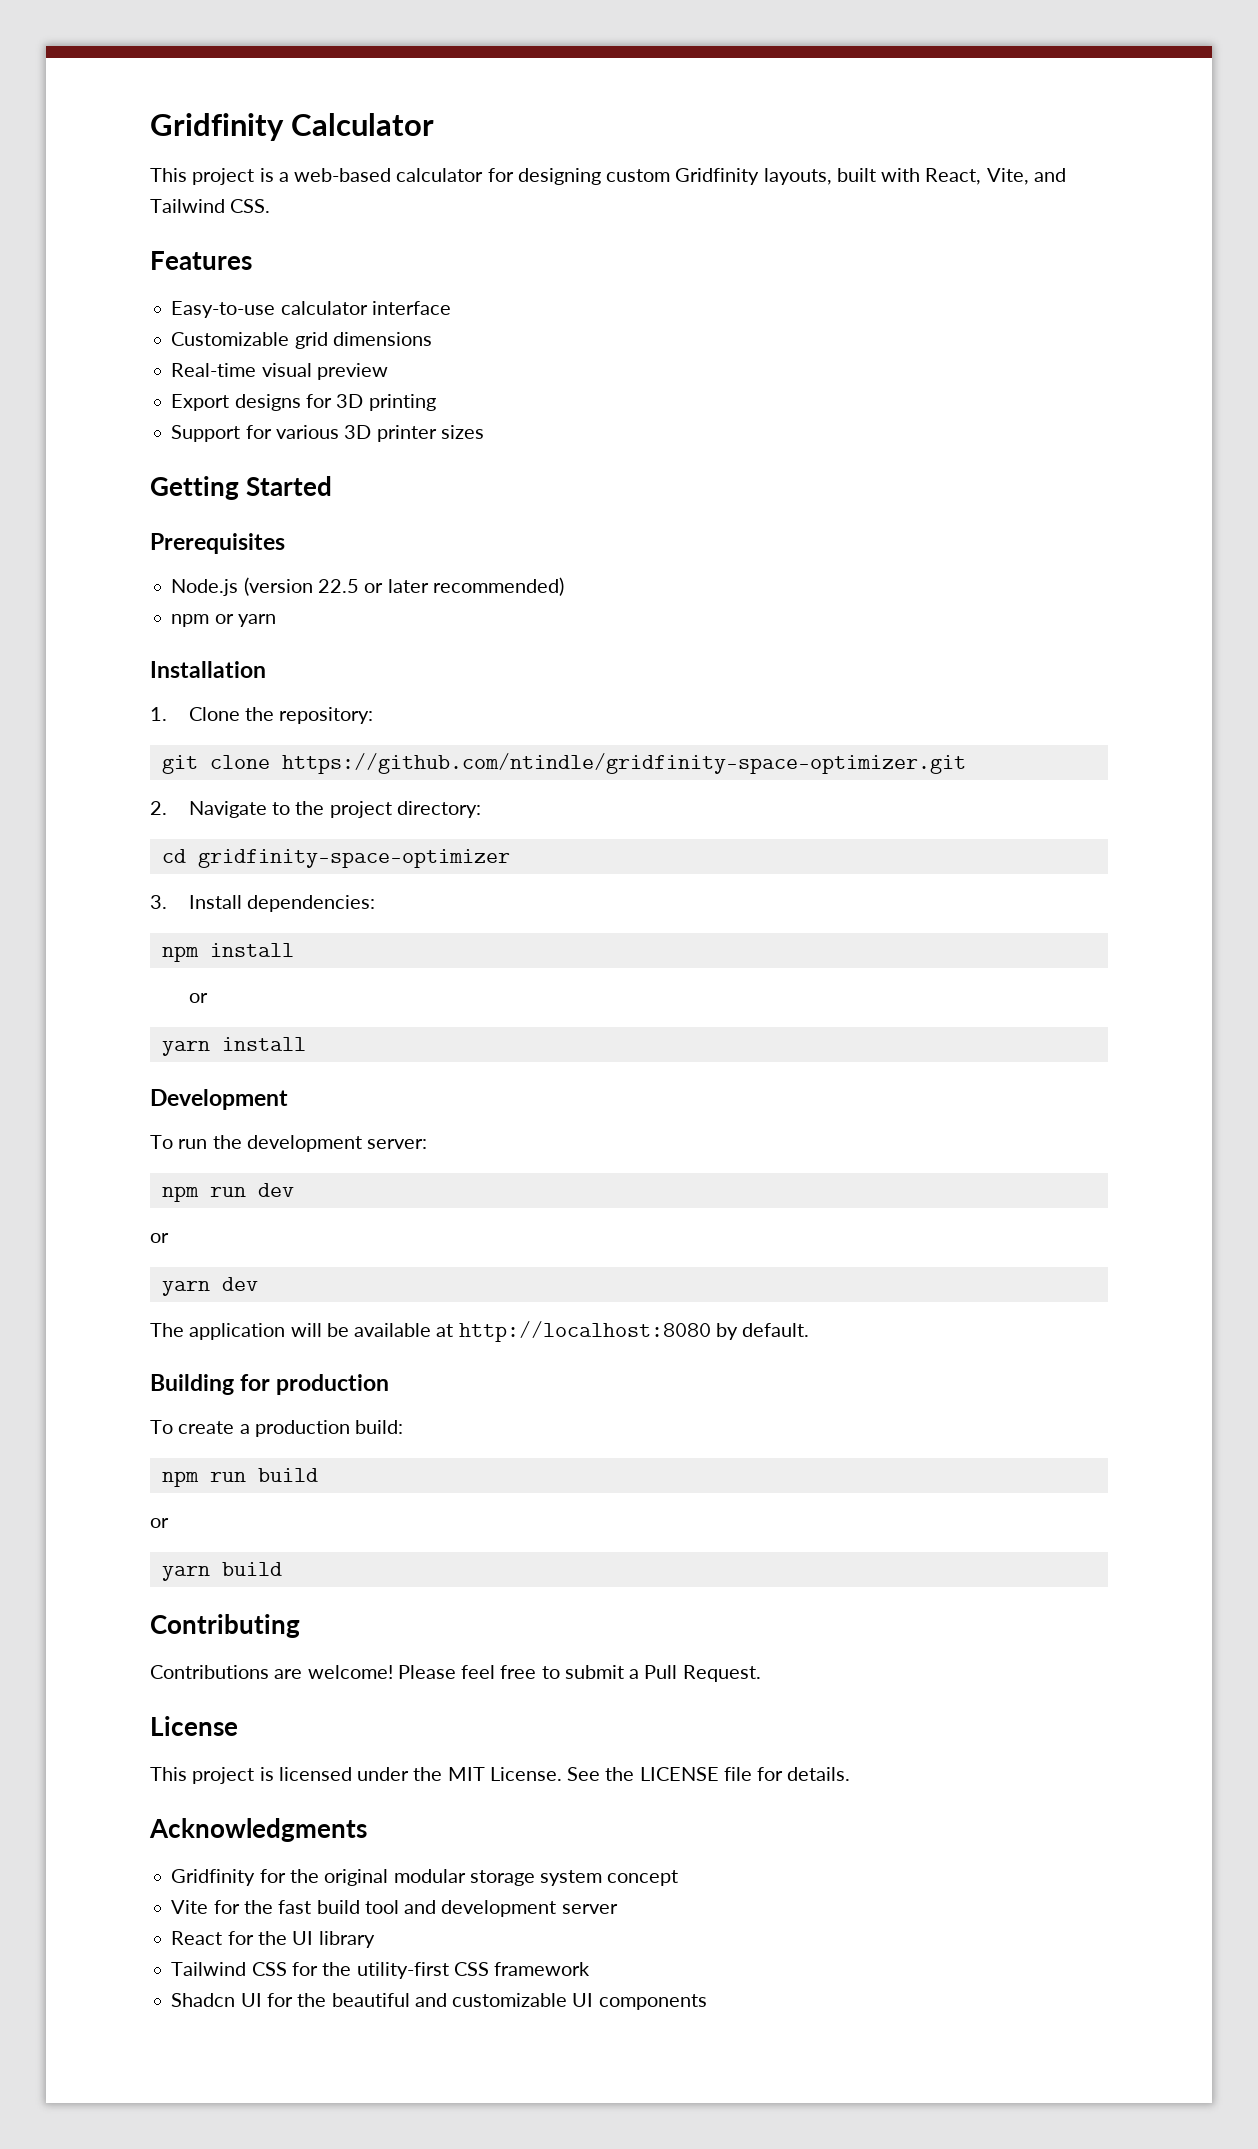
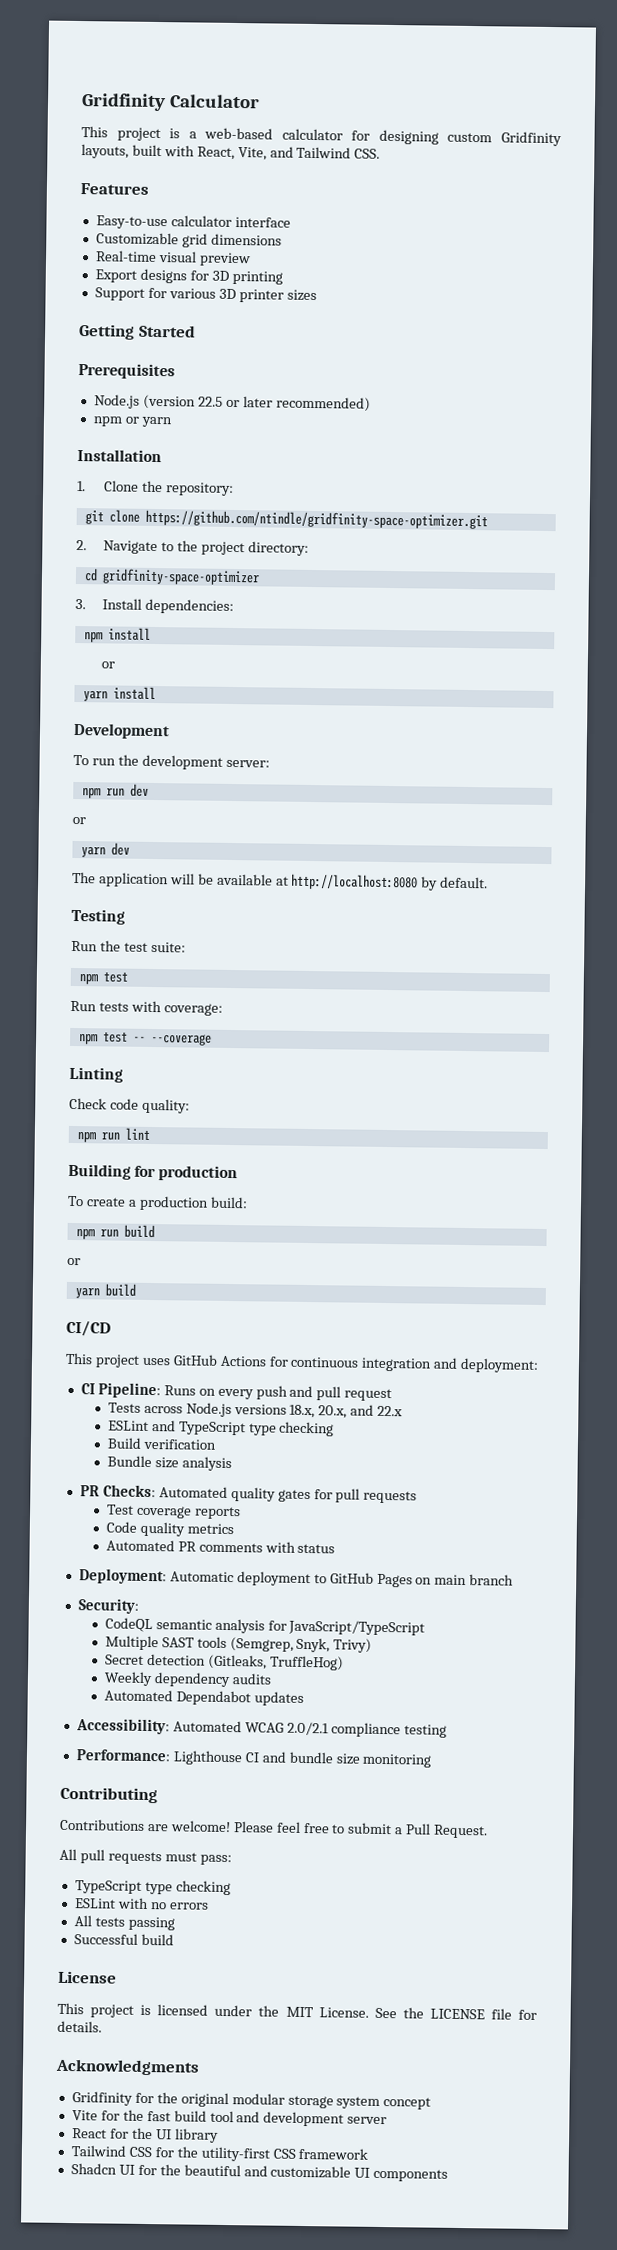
+ Testing
+ Run the test suite:
+ npm test
+ Run tests with coverage:
+ npm test -- --coverage
+ Linting
+ Check code quality:
+ npm run lint
+ CI/CD
+ This project uses GitHub Actions for continuous integration and deployment:
+ CI Pipeline: Runs on every push and pull request
+ Tests across Node.js versions 18.x, 20.x, and 22.x
+ ESLint and TypeScript type checking
+ Build verification
+ Bundle size analysis
+ PR Checks: Automated quality gates for pull requests
+ Test coverage reports
+ Code quality metrics
+ Automated PR comments with status
+ Deployment: Automatic deployment to GitHub Pages on main branch
+ Security:
+ CodeQL semantic analysis for JavaScript/TypeScript
+ Multiple SAST tools (Semgrep, Snyk, Trivy)
+ Secret detection (Gitleaks, TruffleHog)
+ Weekly dependency audits
+ Automated Dependabot updates
+ Accessibility: Automated WCAG 2.0/2.1 compliance testing
+ Performance: Lighthouse CI and bundle size monitoring
+ All pull requests must pass:
+ TypeScript type checking
+ ESLint with no errors
+ All tests passing
+ Successful build

